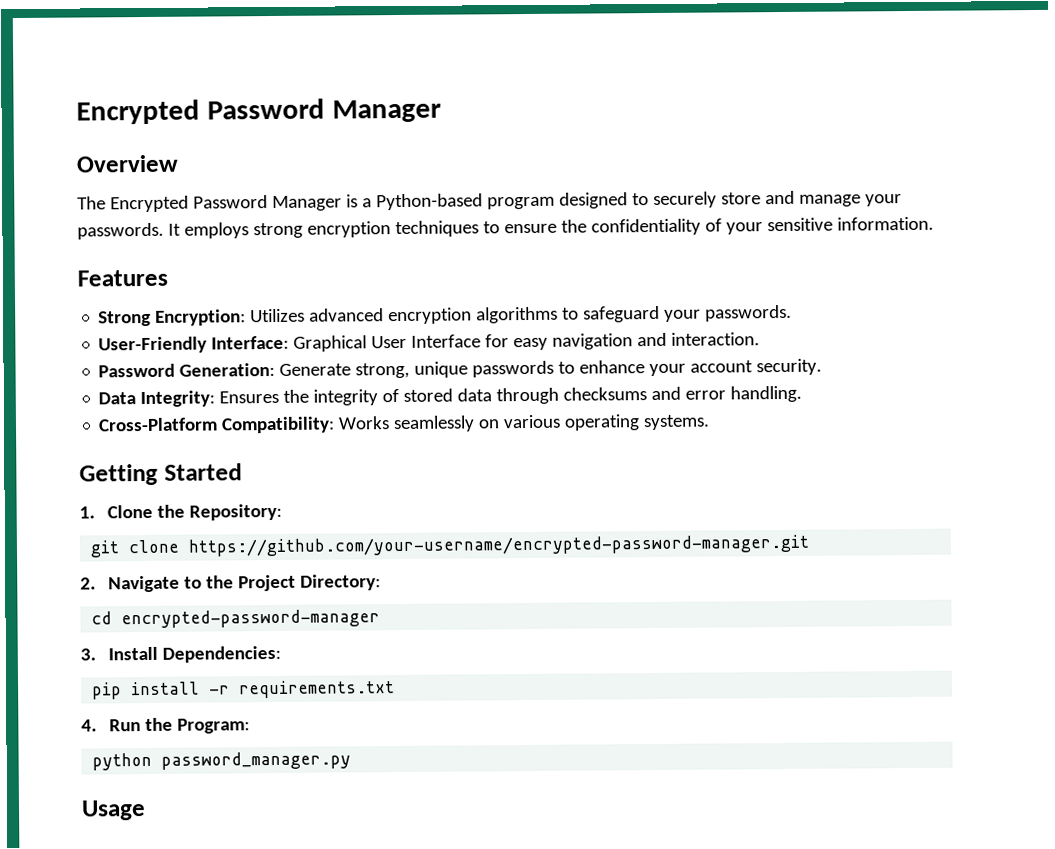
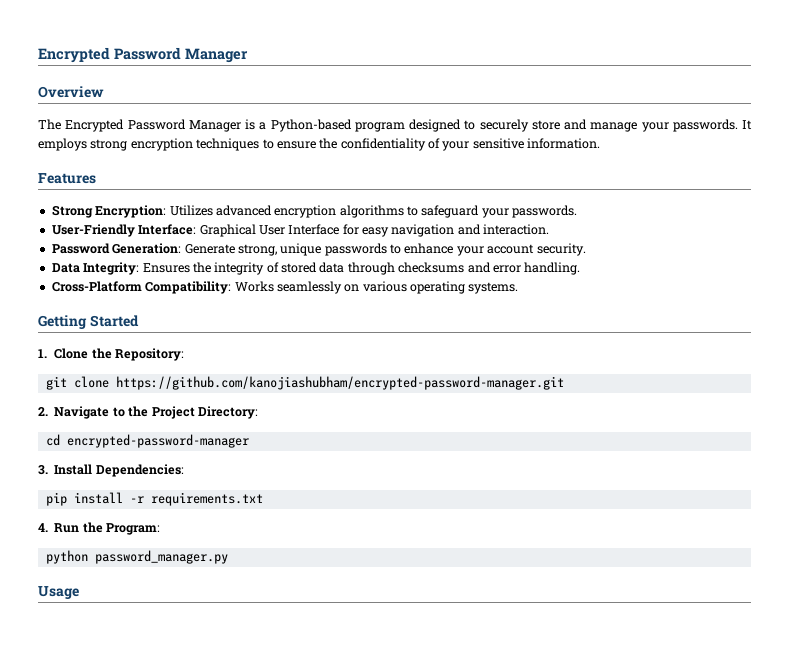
- git clone https://github.com/your-username/encrypted-password-manager.git
+ git clone https://github.com/kanojiashubham/encrypted-password-manager.git

